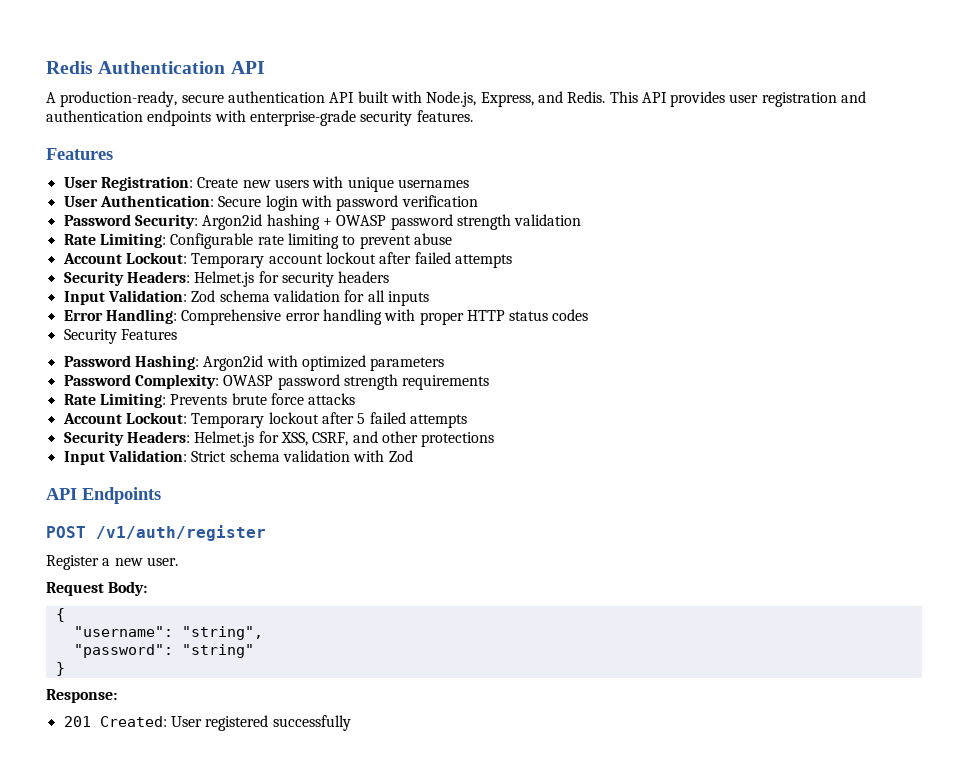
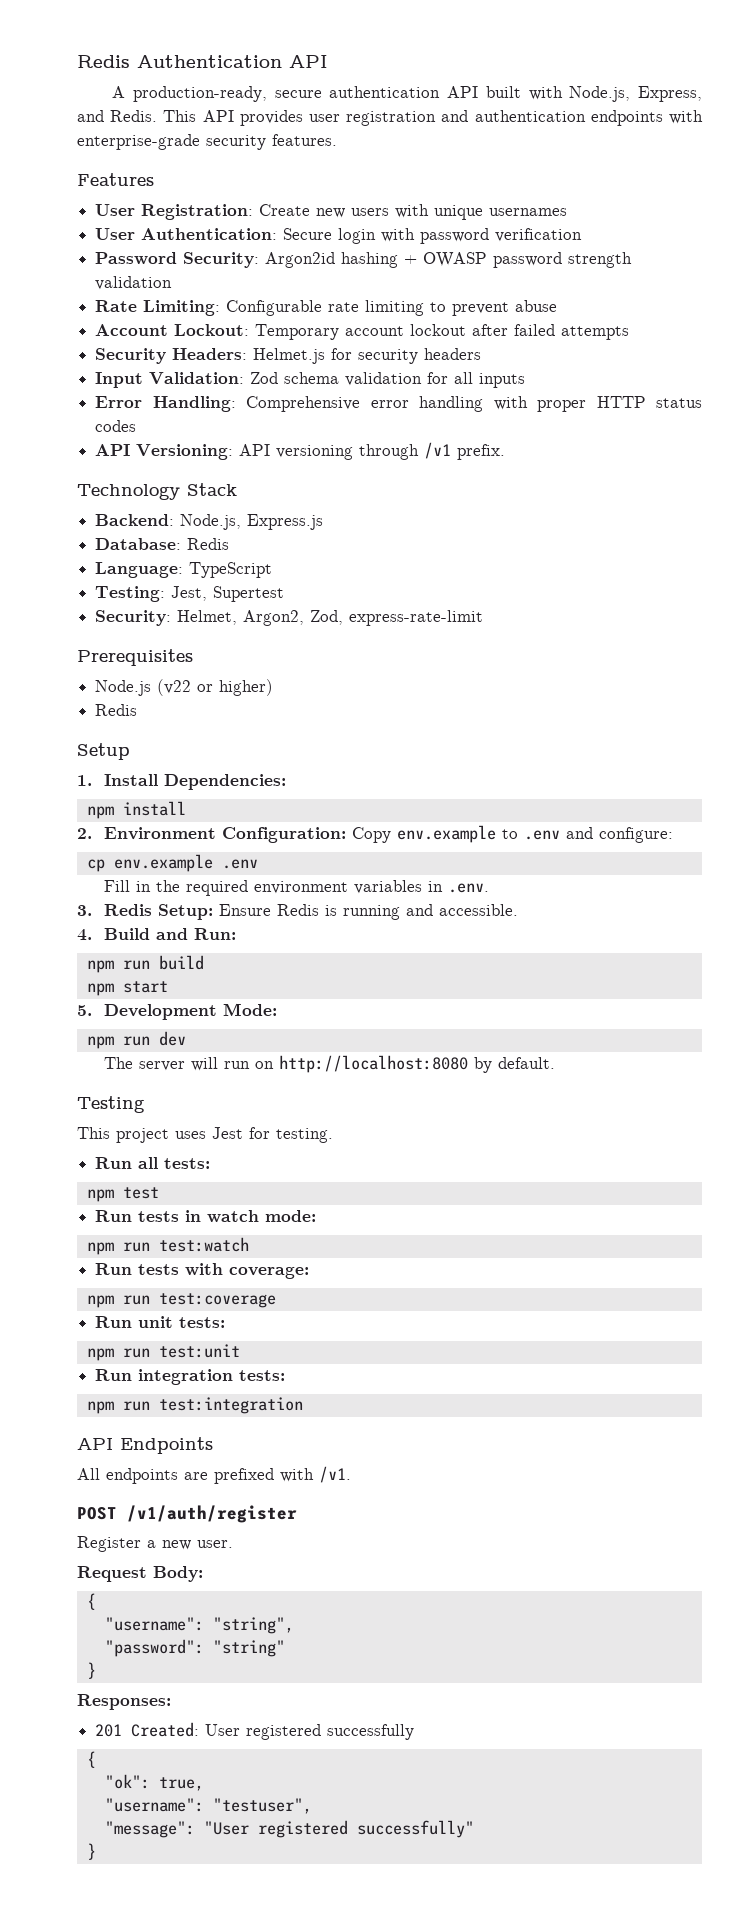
- Security Features
- Password Hashing: Argon2id with optimized parameters
- Password Complexity: OWASP password strength requirements
- Rate Limiting: Prevents brute force attacks
- Account Lockout: Temporary lockout after 5 failed attempts
- Security Headers: Helmet.js for XSS, CSRF, and other protections
- Input Validation: Strict schema validation with Zod
+ API Versioning: API versioning through /v1 prefix.
+ Technology Stack
+ Backend: Node.js, Express.js
+ Database: Redis
+ Language: TypeScript
+ Testing: Jest, Supertest
+ Security: Helmet, Argon2, Zod, express-rate-limit
+ Prerequisites
+ Node.js (v22 or higher)
+ Redis
+ Setup
+ 1. Install Dependencies:
+ npm install
+ 2. Environment Configuration: Copy env.example to .env and configure:
+ cp env.example .env
+ Fill in the required environment variables in .env.
+ 3. Redis Setup: Ensure Redis is running and accessible.
+ 4. Build and Run:
+ npm run build
+ npm start
+ 5. Development Mode:
+ npm run dev
+ The server will run on http://localhost:8080 by default.
+ Testing
+ This project uses Jest for testing.
+ Run all tests:
+ npm test
+ Run tests in watch mode:
+ npm run test:watch
+ Run tests with coverage:
+ npm run test:coverage
+ Run unit tests:
+ npm run test:unit
+ Run integration tests:
+ npm run test:integration
  API Endpoints
+ All endpoints are prefixed with /v1.
- Response:
+ Responses:
  201 Created: User registered successfully
+ {
+ "ok": true,
+ "username": "testuser",
+ "message": "User registered successfully"
+ }

